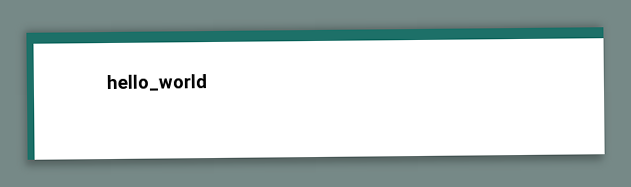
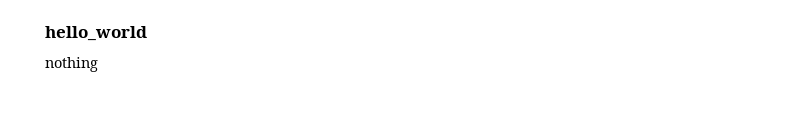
+ nothing

